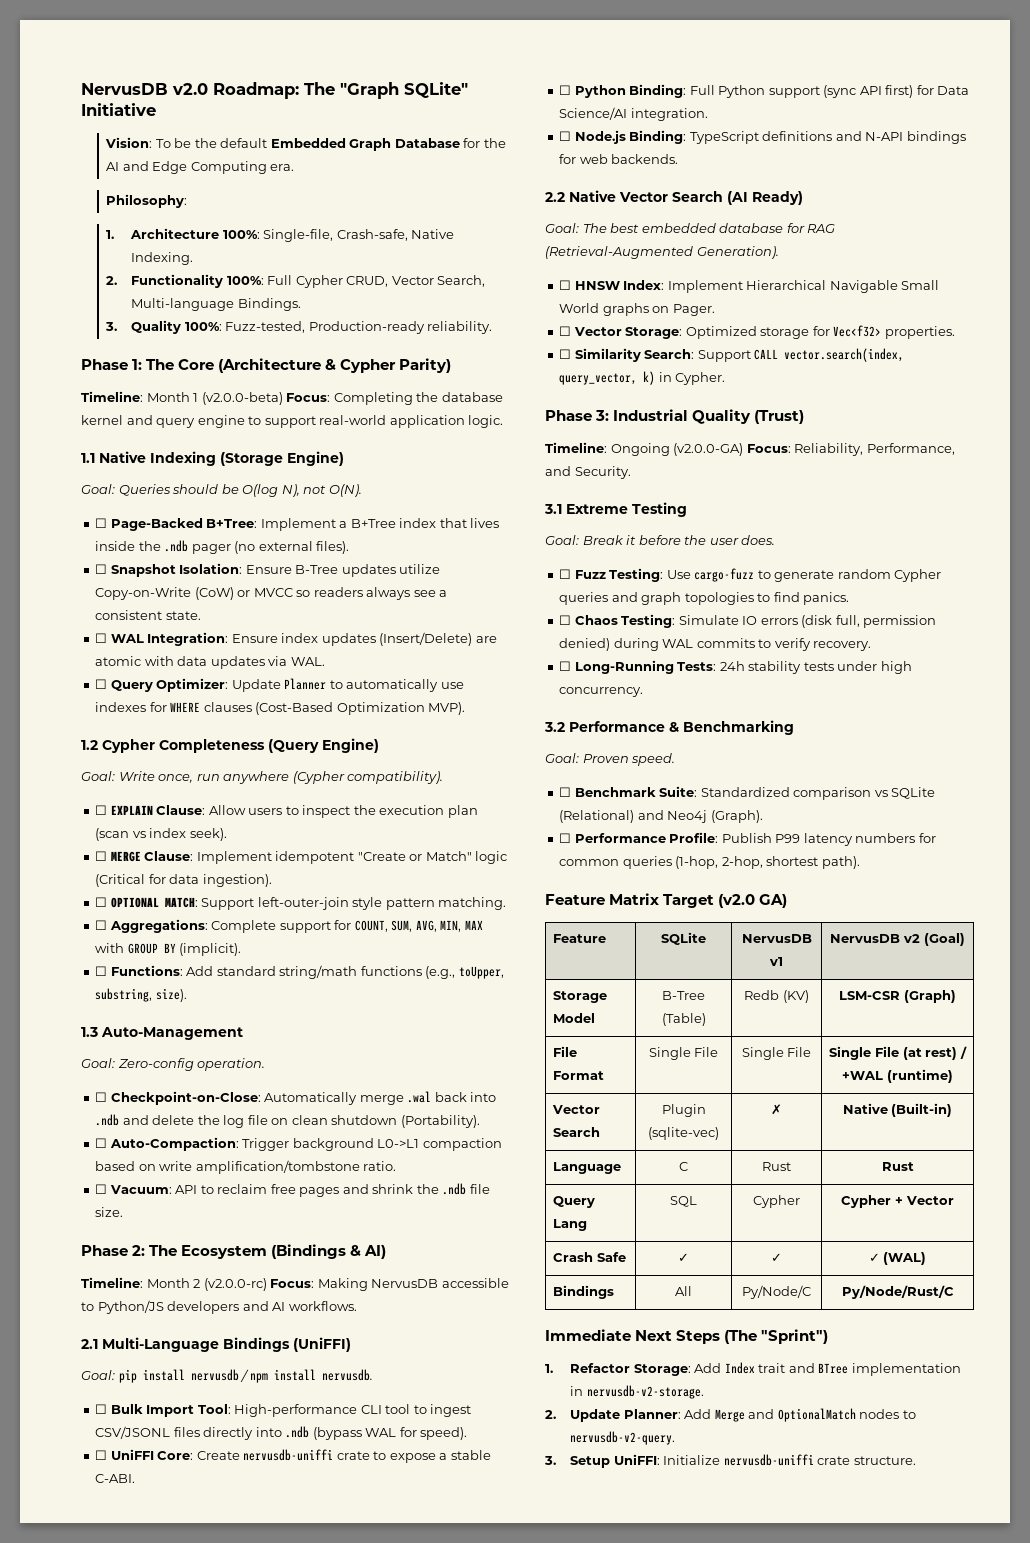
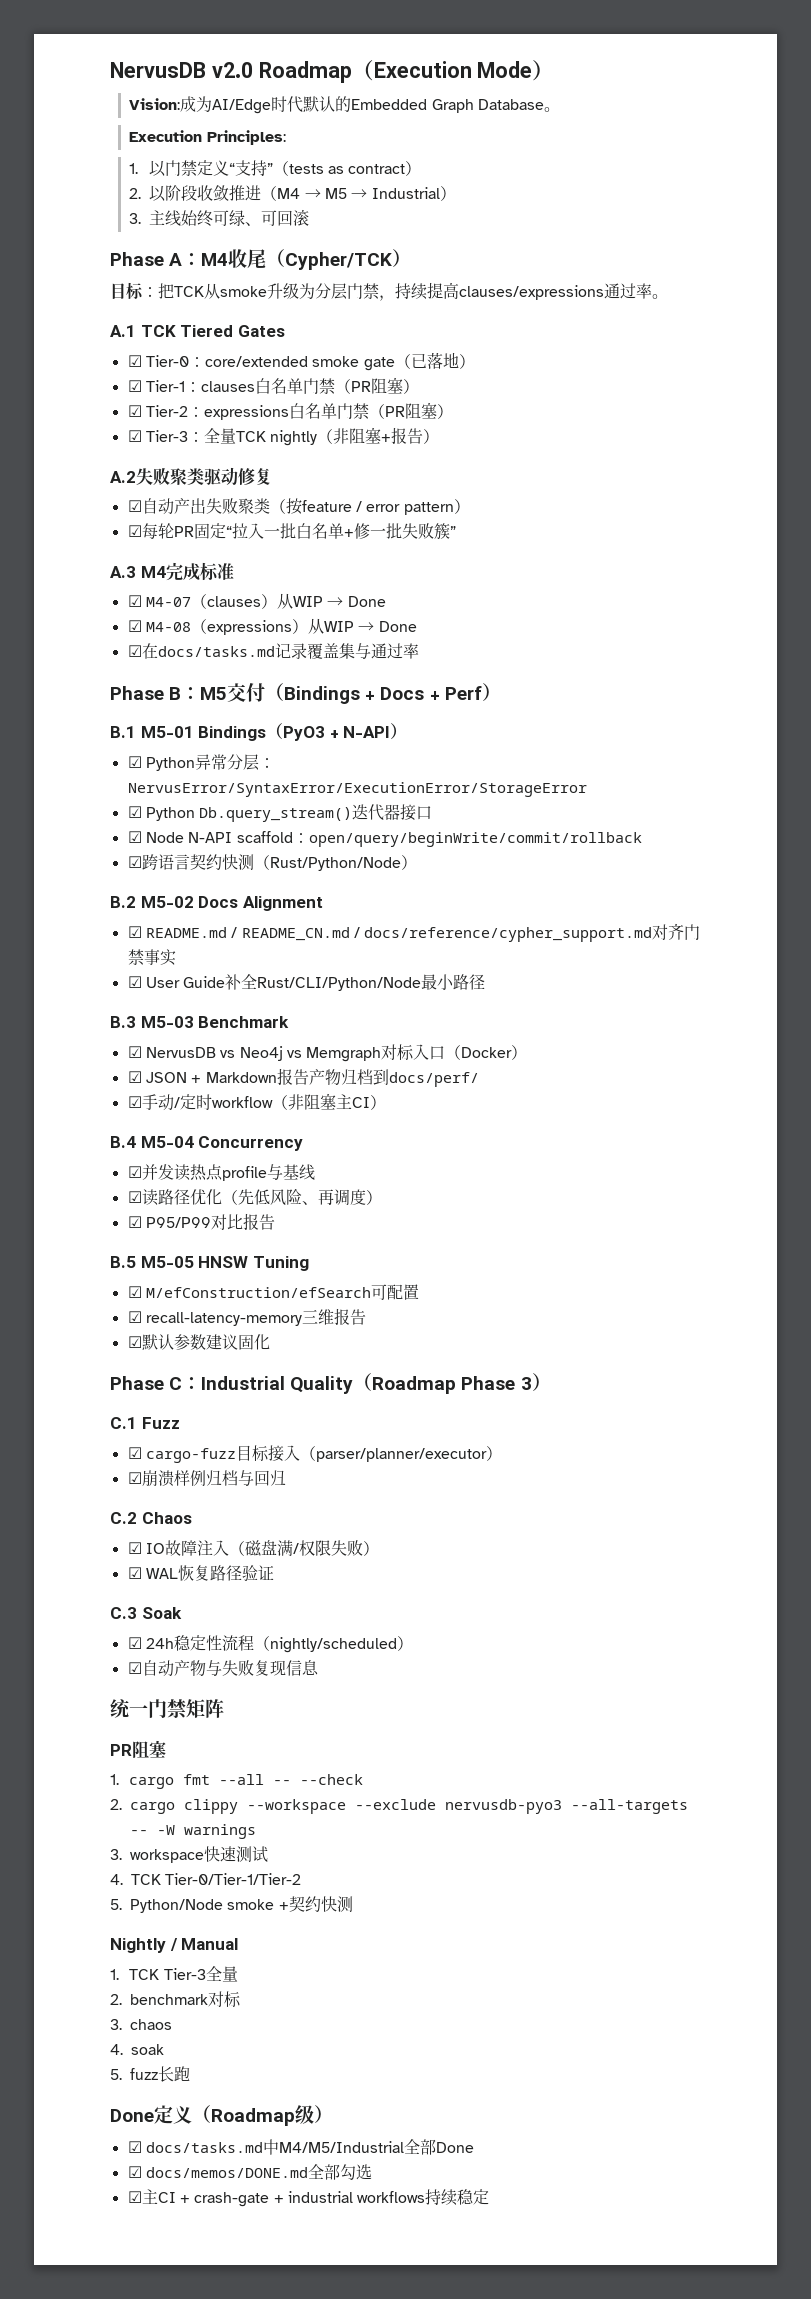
- NervusDB v2.0 Roadmap: The "Graph SQLite" Initiative
- Vision: To be the default Embedded Graph Database for the AI and Edge Computing era.
- Philosophy:
- 1. Architecture 100%: Single-file, Crash-safe, Native Indexing.
- 2. Functionality 100%: Full Cypher CRUD, Vector Search, Multi-language Bindings.
- 3. Quality 100%: Fuzz-tested, Production-ready reliability.
- Phase 1: The Core (Architecture & Cypher Parity)
- Timeline: Month 1 (v2.0.0-beta) Focus: Completing the database kernel and query engine to support real-world application logic.
- 1.1 Native Indexing (Storage Engine)
- Goal: Queries should be O(log N), not O(N).
- ☐ Page-Backed B+Tree: Implement a B+Tree index that lives inside the .ndb pager (no external files).
- ☐ Snapshot Isolation: Ensure B-Tree updates utilize Copy-on-Write (CoW) or MVCC so readers always see a consistent state.
- ☐ WAL Integration: Ensure index updates (Insert/Delete) are atomic with data updates via WAL.
- ☐ Query Optimizer: Update Planner to automatically use indexes for WHERE clauses (Cost-Based Optimization MVP).
- 1.2 Cypher Completeness (Query Engine)
- Goal: Write once, run anywhere (Cypher compatibility).
- ☐ EXPLAIN Clause: Allow users to inspect the execution plan (scan vs index seek).
- ☐ MERGE Clause: Implement idempotent "Create or Match" logic (Critical for data ingestion).
- ☐ OPTIONAL MATCH: Support left-outer-join style pattern matching.
- ☐ Aggregations: Complete support for COUNT, SUM, AVG, MIN, MAX with GROUP BY (implicit).
- ☐ Functions: Add standard string/math functions (e.g., toUpper, substring, size).
- 1.3 Auto-Management
- Goal: Zero-config operation.
- ☐ Checkpoint-on-Close: Automatically merge .wal back into .ndb and delete the log file on clean shutdown (Portability).
- ☐ Auto-Compaction: Trigger background L0->L1 compaction based on write amplification/tombstone ratio.
- ☐ Vacuum: API to reclaim free pages and shrink the .ndb file size.
- Phase 2: The Ecosystem (Bindings & AI)
- Timeline: Month 2 (v2.0.0-rc) Focus: Making NervusDB accessible to Python/JS developers and AI workflows.
- 2.1 Multi-Language Bindings (UniFFI)
- Goal: pip install nervusdb / npm install nervusdb.
- ☐ Bulk Import Tool: High-performance CLI tool to ingest CSV/JSONL files directly into .ndb (bypass WAL for speed).
- ☐ UniFFI Core: Create nervusdb-uniffi crate to expose a stable C-ABI.
- ☐ Python Binding: Full Python support (sync API first) for Data Science/AI integration.
- ☐ Node.js Binding: TypeScript definitions and N-API bindings for web backends.
- 2.2 Native Vector Search (AI Ready)
- Goal: The best embedded database for RAG (Retrieval-Augmented Generation).
- ☐ HNSW Index: Implement Hierarchical Navigable Small World graphs on Pager.
- ☐ Vector Storage: Optimized storage for Vec<f32> properties.
- ☐ Similarity Search: Support CALL vector.search(index, query_vector, k) in Cypher.
- Phase 3: Industrial Quality (Trust)
- Timeline: Ongoing (v2.0.0-GA) Focus: Reliability, Performance, and Security.
- 3.1 Extreme Testing
- Goal: Break it before the user does.
- ☐ Fuzz Testing: Use cargo-fuzz to generate random Cypher queries and graph topologies to find panics.
- ☐ Chaos Testing: Simulate IO errors (disk full, permission denied) during WAL commits to verify recovery.
- ☐ Long-Running Tests: 24h stability tests under high concurrency.
- 3.2 Performance & Benchmarking
- Goal: Proven speed.
- ☐ Benchmark Suite: Standardized comparison vs SQLite (Relational) and Neo4j (Graph).
- ☐ Performance Profile: Publish P99 latency numbers for common queries (1-hop, 2-hop, shortest path).
- Feature Matrix Target (v2.0 GA)
- Feature | SQLite | NervusDB v1 | NervusDB v2 (Goal)
- Storage Model | B-Tree (Table) | Redb (KV) | LSM-CSR (Graph)
- File Format | Single File | Single File | Single File (at rest) / +WAL (runtime)
- Vector Search | Plugin (sqlite-vec) | ✗ | Native (Built-in)
- Language | C | Rust | Rust
- Query Lang | SQL | Cypher | Cypher + Vector
- Crash Safe | ✓ | ✓ | ✓ (WAL)
- Bindings | All | Py/Node/C | Py/Node/Rust/C
- Immediate Next Steps (The "Sprint")
- 1. Refactor Storage: Add Index trait and BTree implementation in nervusdb-v2-storage.
- 2. Update Planner: Add Merge and OptionalMatch nodes to nervusdb-v2-query.
- 3. Setup UniFFI: Initialize nervusdb-uniffi crate structure.
+ NervusDB v2.0 Roadmap（Execution Mode）
+ Vision:成为AI/Edge时代默认的Embedded Graph Database。
+ Execution Principles:
+ 1.以门禁定义“支持”（tests as contract）
+ 2.以阶段收敛推进（M4 → M5 → Industrial）
+ 3.主线始终可绿、可回滚
+ Phase A：M4收尾（Cypher/TCK）
+ 目标：把TCK从smoke升级为分层门禁，持续提高clauses/expressions通过率。
+ A.1 TCK Tiered Gates
+ ☑ Tier-0：core/extended smoke gate（已落地）
+ ☑ Tier-1：clauses白名单门禁（PR阻塞）
+ ☑ Tier-2：expressions白名单门禁（PR阻塞）
+ ☑ Tier-3：全量TCK nightly（非阻塞+报告）
+ A.2失败聚类驱动修复
+ ☑自动产出失败聚类（按feature / error pattern）
+ ☑每轮PR固定“拉入一批白名单+修一批失败簇”
+ A.3 M4完成标准
+ ☑ M4-07（clauses）从WIP → Done
+ ☑ M4-08（expressions）从WIP → Done
+ ☑在docs/tasks.md记录覆盖集与通过率
+ Phase B：M5交付（Bindings + Docs + Perf）
+ B.1 M5-01 Bindings（PyO3 + N-API）
+ ☑ Python异常分层：NervusError/SyntaxError/ExecutionError/StorageError
+ ☑ Python Db.query_stream()迭代器接口
+ ☑ Node N-API scaffold：open/query/beginWrite/commit/rollback
+ ☑跨语言契约快测（Rust/Python/Node）
+ B.2 M5-02 Docs Alignment
+ ☑ README.md / README_CN.md / docs/reference/cypher_support.md对齐门禁事实
+ ☑ User Guide补全Rust/CLI/Python/Node最小路径
+ B.3 M5-03 Benchmark
+ ☑ NervusDB vs Neo4j vs Memgraph对标入口（Docker）
+ ☑ JSON + Markdown报告产物归档到docs/perf/
+ ☑手动/定时workflow（非阻塞主CI）
+ B.4 M5-04 Concurrency
+ ☑并发读热点profile与基线
+ ☑读路径优化（先低风险、再调度）
+ ☑ P95/P99对比报告
+ B.5 M5-05 HNSW Tuning
+ ☑ M/efConstruction/efSearch可配置
+ ☑ recall-latency-memory三维报告
+ ☑默认参数建议固化
+ Phase C：Industrial Quality（Roadmap Phase 3）
+ C.1 Fuzz
+ ☑ cargo-fuzz目标接入（parser/planner/executor）
+ ☑崩溃样例归档与回归
+ C.2 Chaos
+ ☑ IO故障注入（磁盘满/权限失败）
+ ☑ WAL恢复路径验证
+ C.3 Soak
+ ☑ 24h稳定性流程（nightly/scheduled）
+ ☑自动产物与失败复现信息
+ 统一门禁矩阵
+ PR阻塞
+ 1. cargo fmt --all -- --check
+ 2. cargo clippy --workspace --exclude nervusdb-pyo3 --all-targets -- -W warnings
+ 3. workspace快速测试
+ 4. TCK Tier-0/Tier-1/Tier-2
+ 5. Python/Node smoke +契约快测
+ Nightly / Manual
+ 1. TCK Tier-3全量
+ 2. benchmark对标
+ 3. chaos
+ 4. soak
+ 5. fuzz长跑
+ Done定义（Roadmap级）
+ ☑ docs/tasks.md中M4/M5/Industrial全部Done
+ ☑ docs/memos/DONE.md全部勾选
+ ☑主CI + crash-gate + industrial workflows持续稳定

